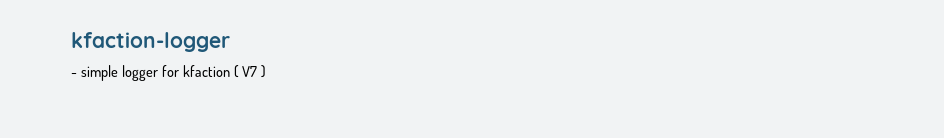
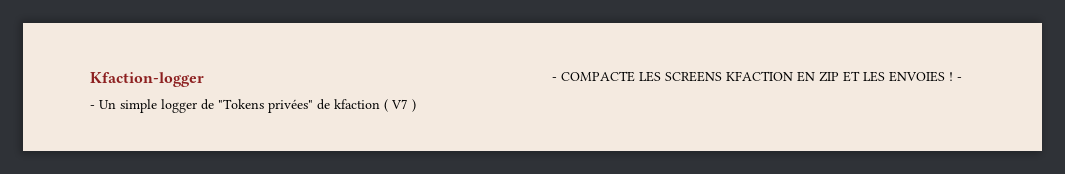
- kfaction-logger
- - simple logger for kfaction ( V7 )
+ Kfaction-logger
+ - Un simple logger de "Tokens privées" de kfaction ( V7 )
+ - COMPACTE LES SCREENS KFACTION EN ZIP ET LES ENVOIES ! -

